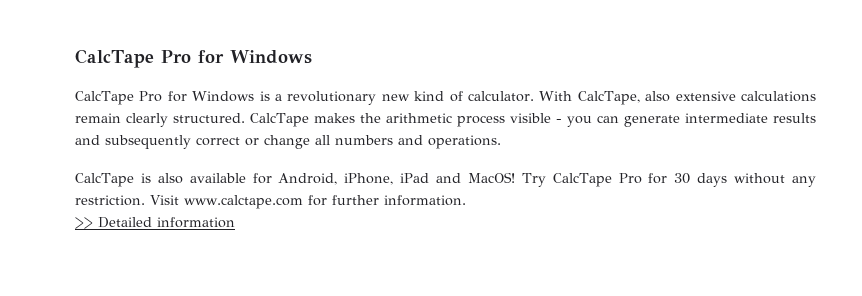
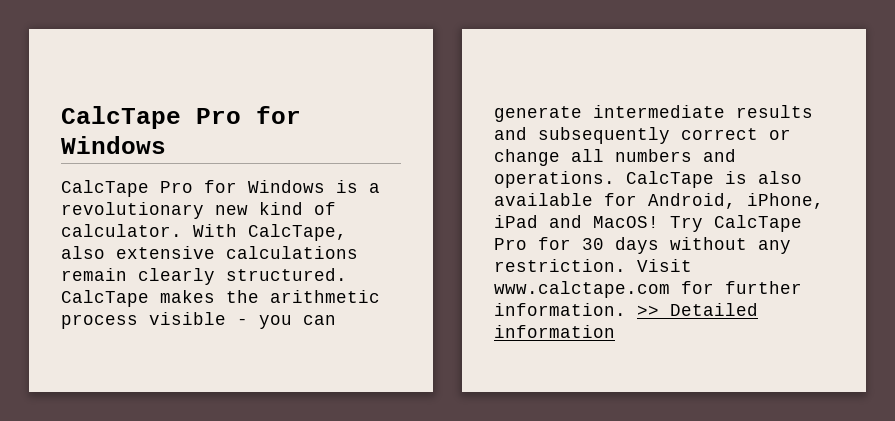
- CalcTape makes the arithmetic process visible - you can generate intermediate results and subsequently correct or change all numbers and operations.
- CalcTape is also available for Android, iPhone, iPad and MacOS!
+ CalcTape makes the arithmetic process visible - you can generate intermediate results and subsequently correct or change all numbers and operations. CalcTape is also available for Android, iPhone, iPad and MacOS!
- Visit www.calctape.com for further information.
- >> Detailed information
+ Visit www.calctape.com for further information. >> Detailed information

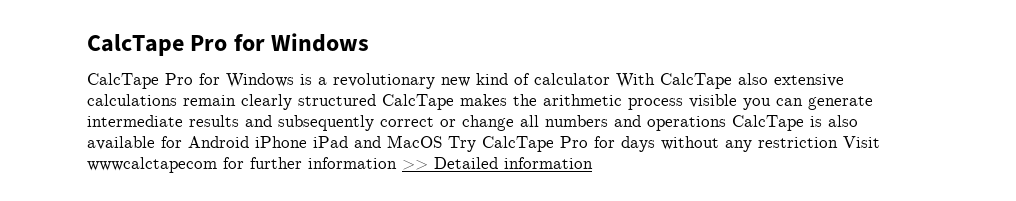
- CalcTape Pro for Windows is a revolutionary new kind of calculator. With CalcTape, also extensive calculations remain clearly structured. CalcTape makes the arithmetic process visible - you can generate intermediate results and subsequently correct or change all numbers and operations. CalcTape is also available for Android, iPhone, iPad and MacOS! Try CalcTape Pro for 30 days without any restriction. Visit www.calctape.com for further information. >> Detailed information
+ CalcTape Pro for Windows is a revolutionary new kind of calculator With CalcTape also extensive calculations remain clearly structured CalcTape makes the arithmetic process visible you can generate intermediate results and subsequently correct or change all numbers and operations CalcTape is also available for Android iPhone iPad and MacOS Try CalcTape Pro for days without any restriction Visit wwwcalctapecom for further information >> Detailed information

